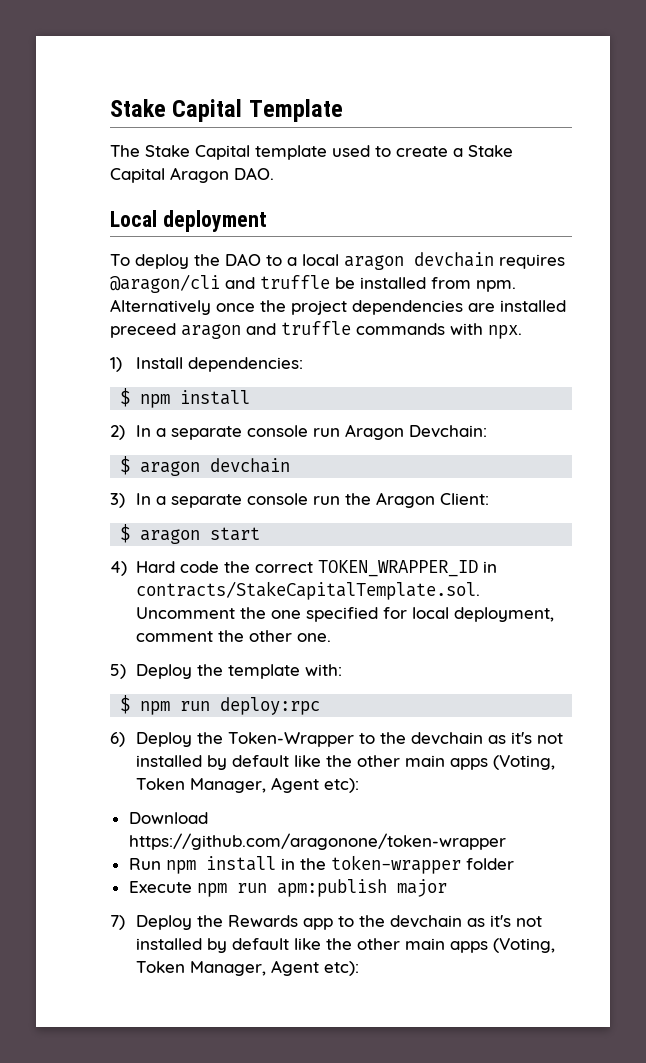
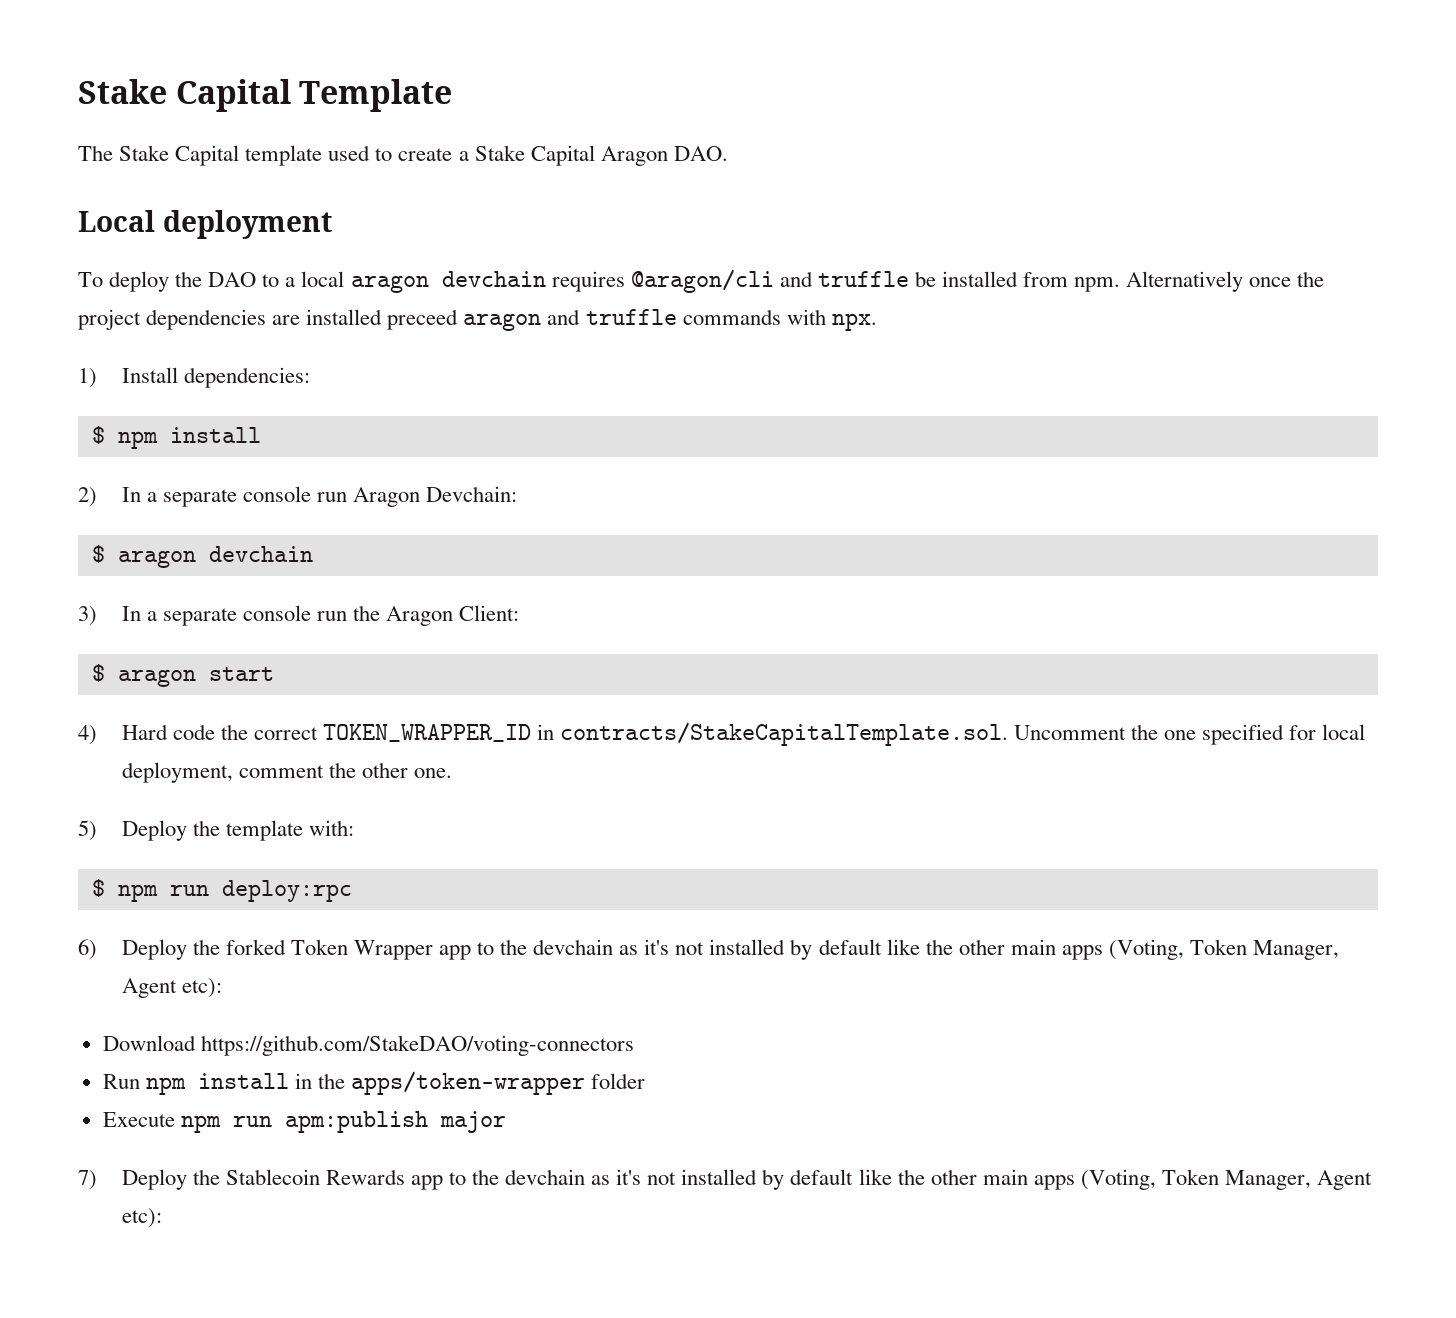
- 6) Deploy the Token-Wrapper to the devchain as it's not installed by default like the other main apps (Voting, Token Manager, Agent etc):
+ 6) Deploy the forked Token Wrapper app to the devchain as it's not installed by default like the other main apps (Voting, Token Manager, Agent etc):
- Download https://github.com/aragonone/token-wrapper
+ Download https://github.com/StakeDAO/voting-connectors
- Run npm install in the token-wrapper folder
+ Run npm install in the apps/token-wrapper folder
- 7) Deploy the Rewards app to the devchain as it's not installed by default like the other main apps (Voting, Token Manager, Agent etc):
+ 7) Deploy the Stablecoin Rewards app to the devchain as it's not installed by default like the other main apps (Voting, Token Manager, Agent etc):

